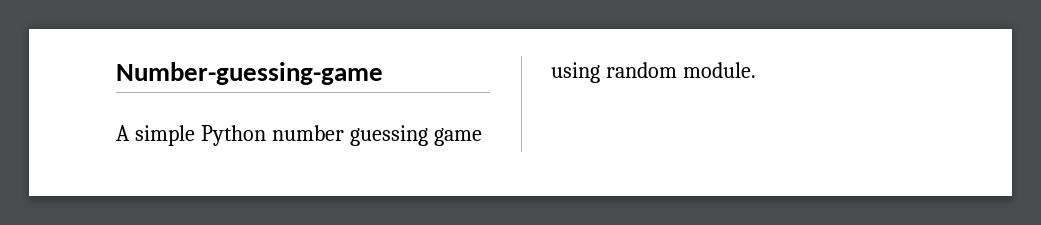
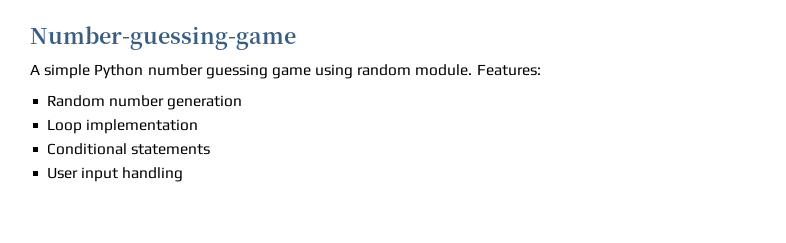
+ Features:
+ Random number generation
+ Loop implementation
+ Conditional statements
+ User input handling

